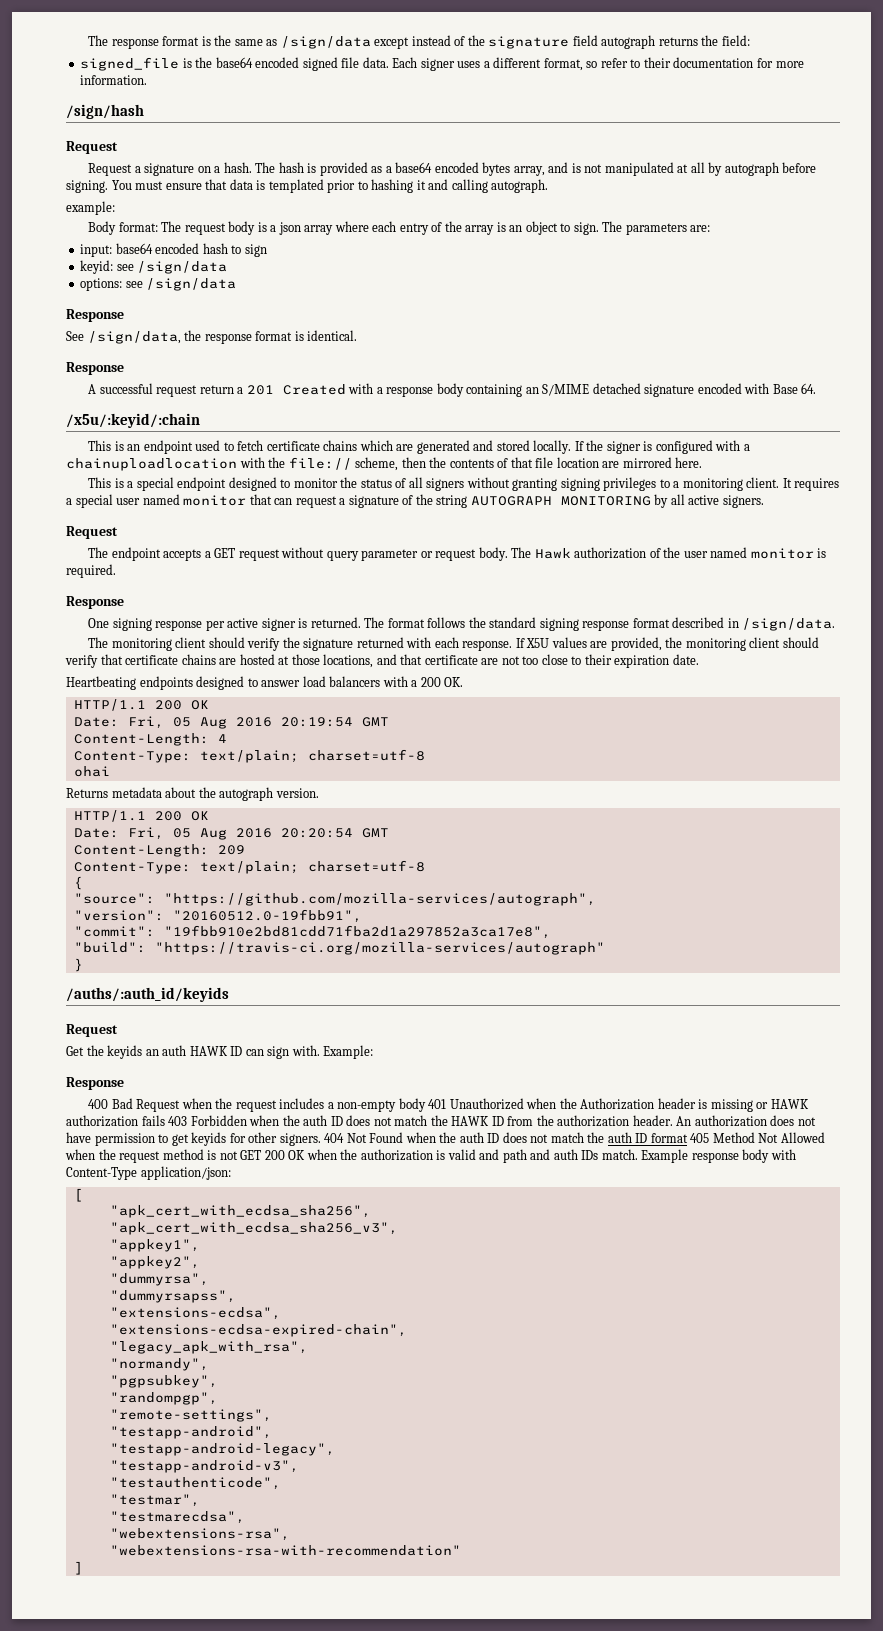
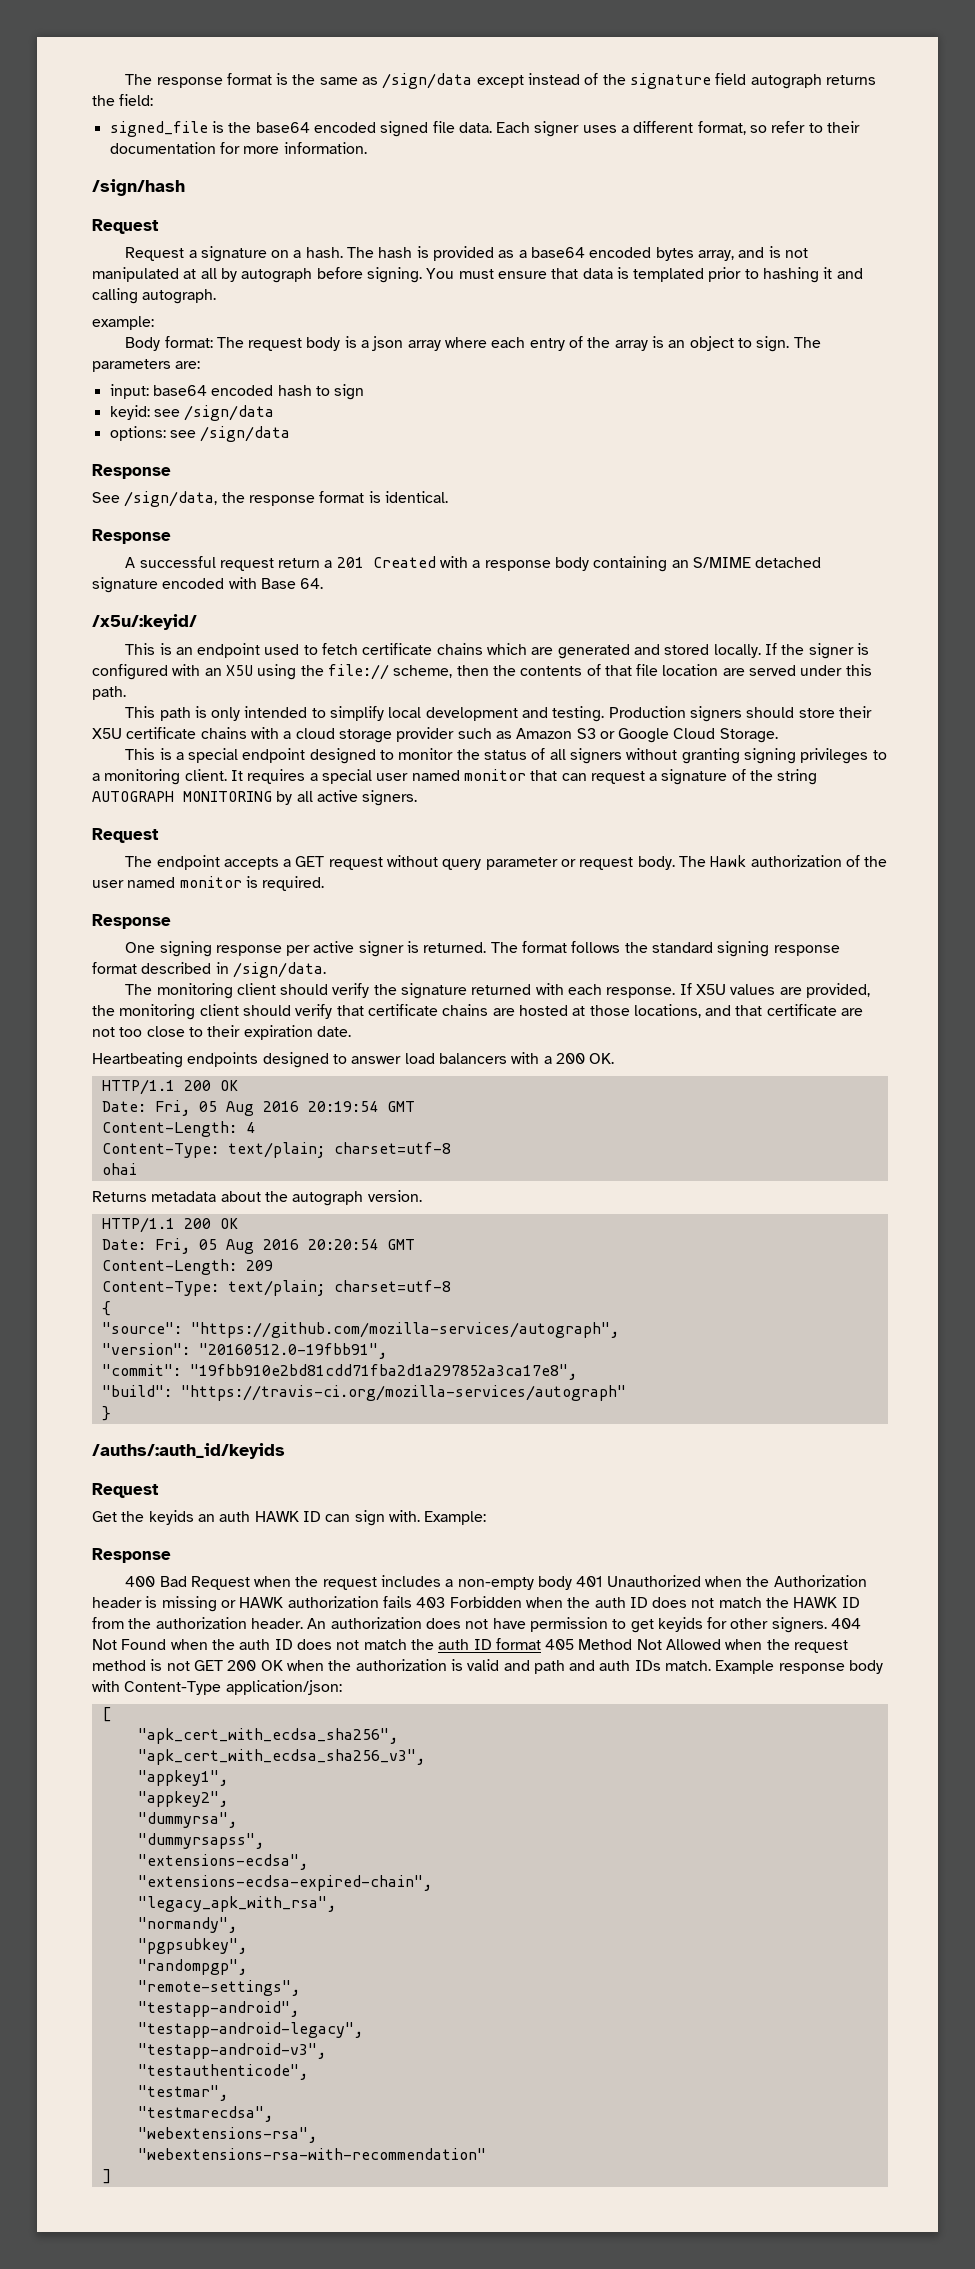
- /x5u/:keyid/:chain
+ /x5u/:keyid/
- If the signer is configured with a chainuploadlocation with the file:// scheme, then the contents of that file location are mirrored here.
+ If the signer is configured with an X5U using the file:// scheme, then the contents of that file location are served under this path.
+ This path is only intended to simplify local development and testing. Production signers should store their X5U certificate chains with a cloud storage provider such as Amazon S3 or Google Cloud Storage.

